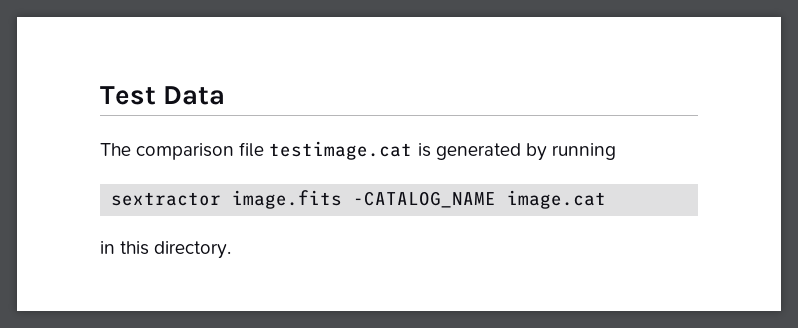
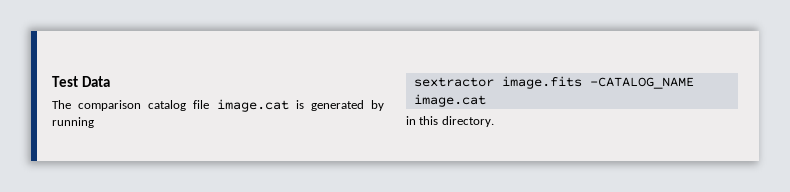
- The comparison file testimage.cat is generated by running
+ The comparison catalog file image.cat is generated by running

